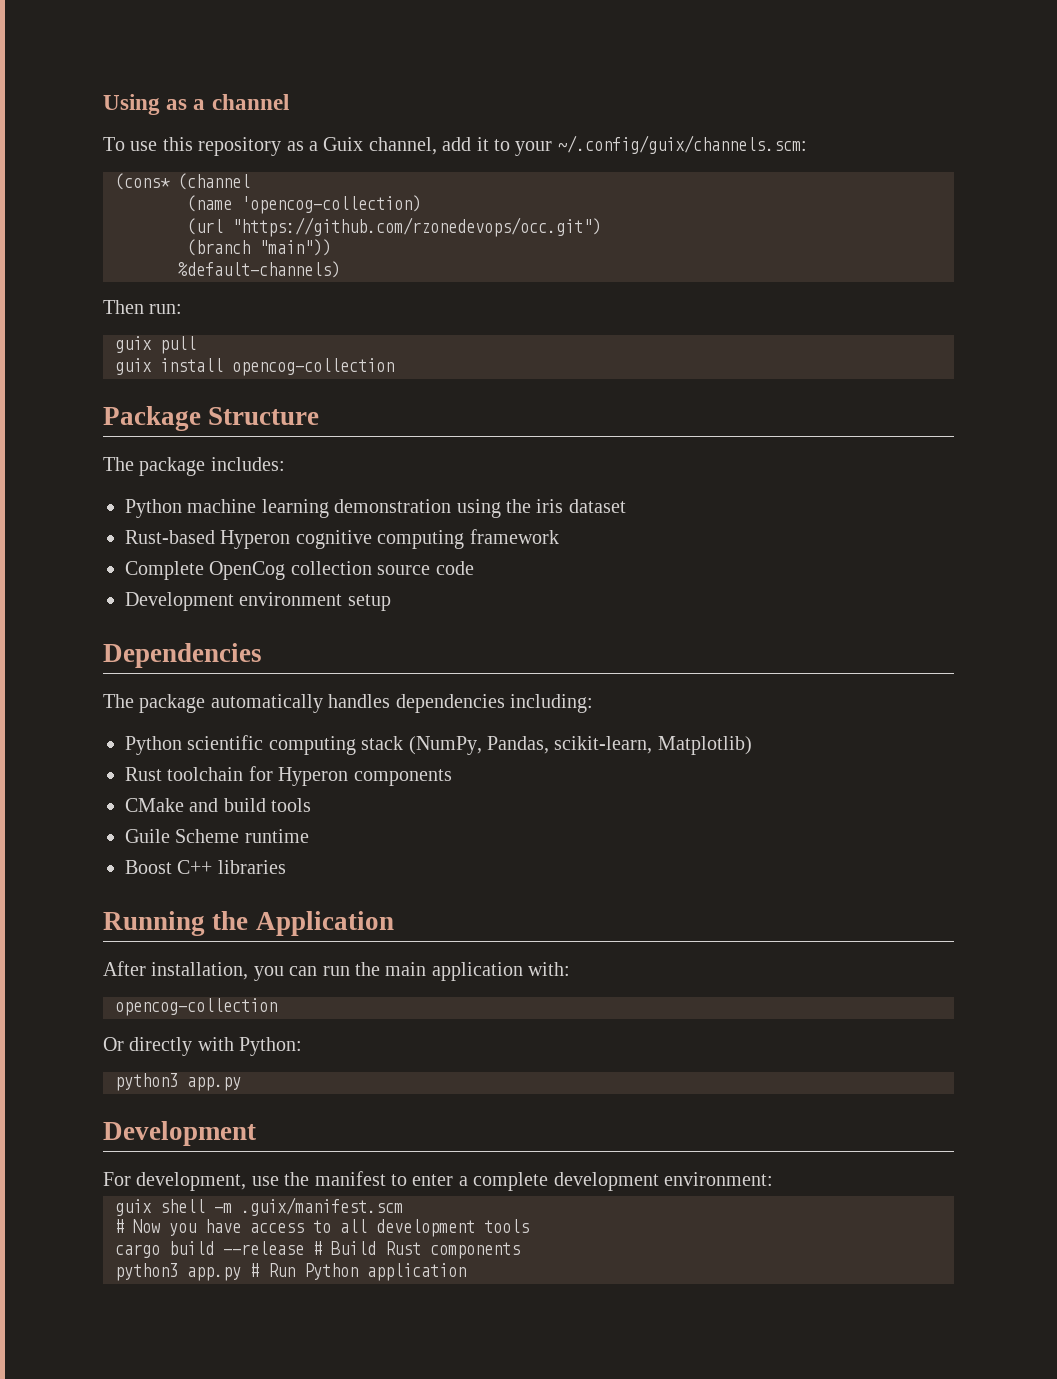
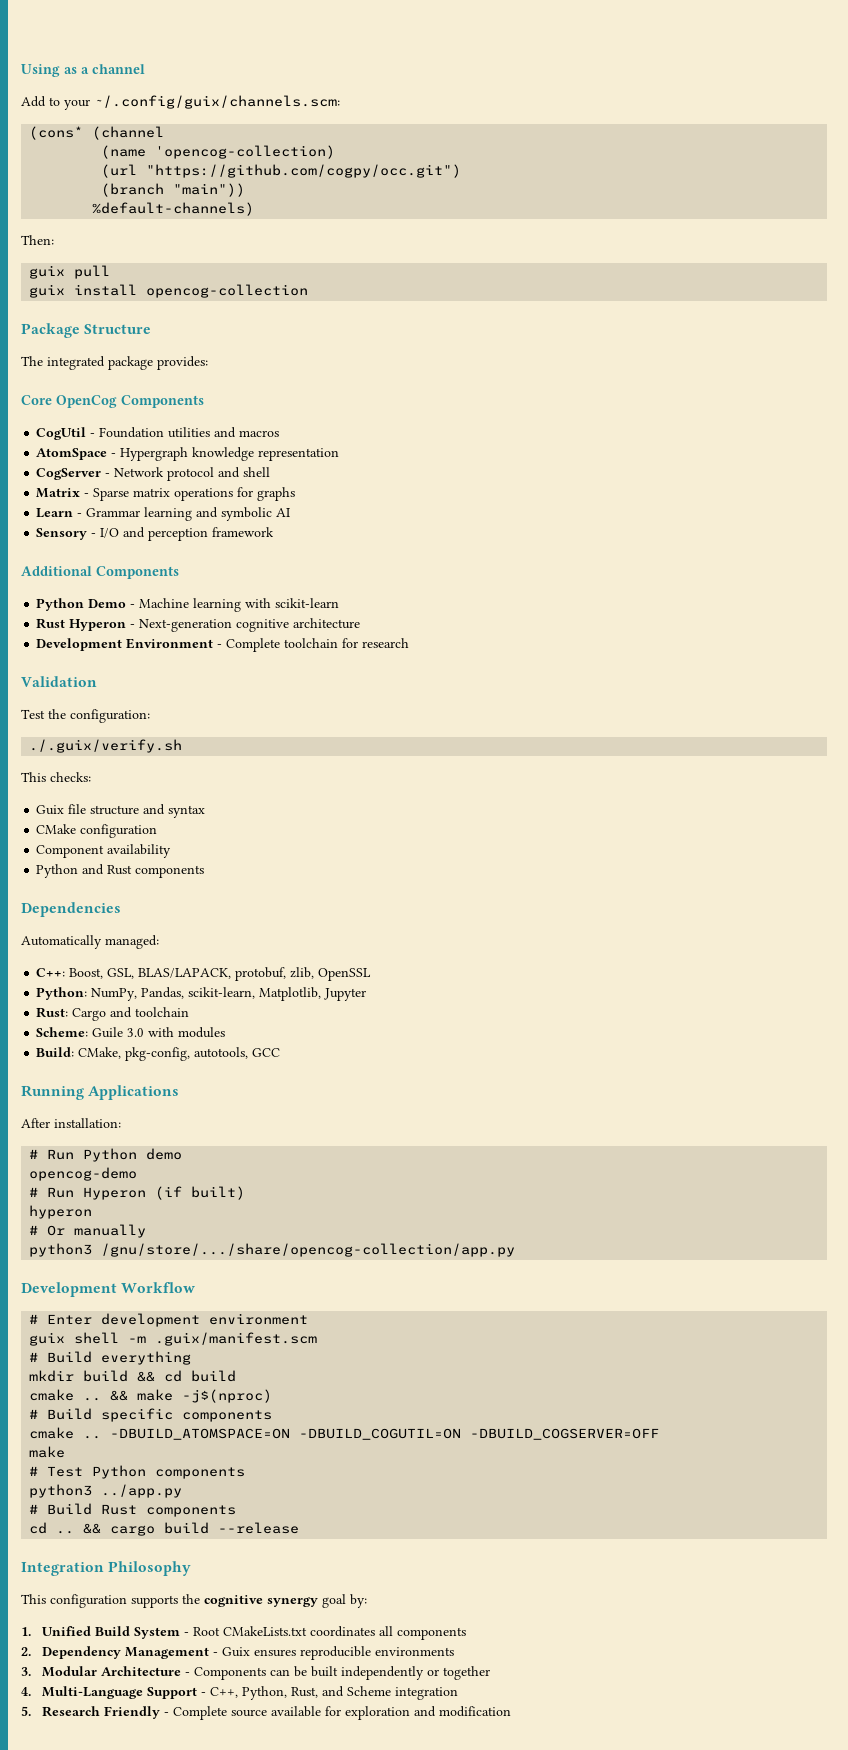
- To use this repository as a Guix channel, add it to your ~/.config/guix/channels.scm:
+ Add to your ~/.config/guix/channels.scm:
- (url "https://github.com/rzonedevops/occ.git")
+ (url "https://github.com/cogpy/occ.git")
- Then run:
+ Then:
- The package includes:
- Python machine learning demonstration using the iris dataset
- Rust-based Hyperon cognitive computing framework
- Complete OpenCog collection source code
- Development environment setup
+ The integrated package provides:
+ Core OpenCog Components
+ CogUtil - Foundation utilities and macros
+ AtomSpace - Hypergraph knowledge representation
+ CogServer - Network protocol and shell
+ Matrix - Sparse matrix operations for graphs
+ Learn - Grammar learning and symbolic AI
+ Sensory - I/O and perception framework
+ Additional Components
+ Python Demo - Machine learning with scikit-learn
+ Rust Hyperon - Next-generation cognitive architecture
+ Development Environment - Complete toolchain for research
+ Validation
+ Test the configuration:
+ ./.guix/verify.sh
+ This checks:
+ Guix file structure and syntax
+ CMake configuration
+ Component availability
+ Python and Rust components
  Dependencies
- The package automatically handles dependencies including:
- Python scientific computing stack (NumPy, Pandas, scikit-learn, Matplotlib)
- Rust toolchain for Hyperon components
- CMake and build tools
- Guile Scheme runtime
- Boost C++ libraries
+ Automatically managed:
+ C++: Boost, GSL, BLAS/LAPACK, protobuf, zlib, OpenSSL
+ Python: NumPy, Pandas, scikit-learn, Matplotlib, Jupyter
+ Rust: Cargo and toolchain
+ Scheme: Guile 3.0 with modules
+ Build: CMake, pkg-config, autotools, GCC
- Running the Application
+ Running Applications
- After installation, you can run the main application with:
- opencog-collection
- Or directly with Python:
- python3 app.py
- Development
- For development, use the manifest to enter a complete development environment:
+ After installation:
+ # Run Python demo
+ opencog-demo
+ # Run Hyperon (if built)
+ hyperon
+ # Or manually
+ python3 /gnu/store/.../share/opencog-collection/app.py
+ Development Workflow
+ # Enter development environment
- # Now you have access to all development tools
- cargo build --release # Build Rust components
- python3 app.py # Run Python application
+ # Build everything
+ mkdir build && cd build
+ cmake .. && make -j$(nproc)
+ # Build specific components
+ cmake .. -DBUILD_ATOMSPACE=ON -DBUILD_COGUTIL=ON -DBUILD_COGSERVER=OFF
+ make
+ # Test Python components
+ python3 ../app.py
+ # Build Rust components
+ cd .. && cargo build --release
+ Integration Philosophy
+ This configuration supports the cognitive synergy goal by:
+ 1. Unified Build System - Root CMakeLists.txt coordinates all components
+ 2. Dependency Management - Guix ensures reproducible environments
+ 3. Modular Architecture - Components can be built independently or together
+ 4. Multi-Language Support - C++, Python, Rust, and Scheme integration
+ 5. Research Friendly - Complete source available for exploration and modification

